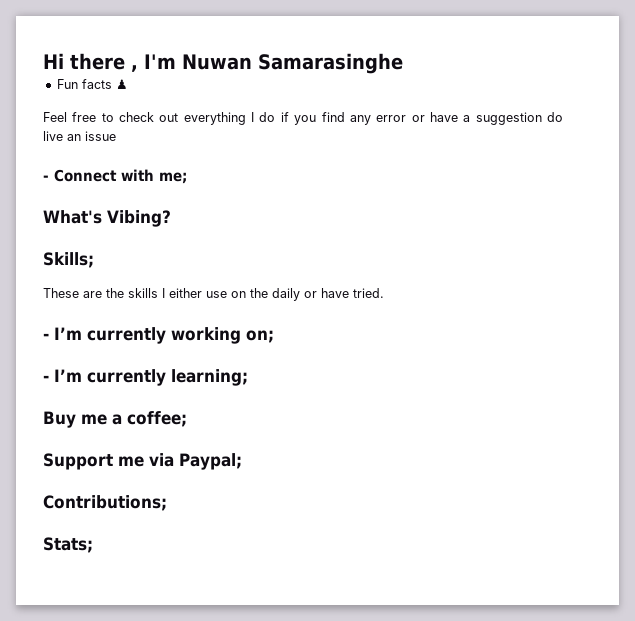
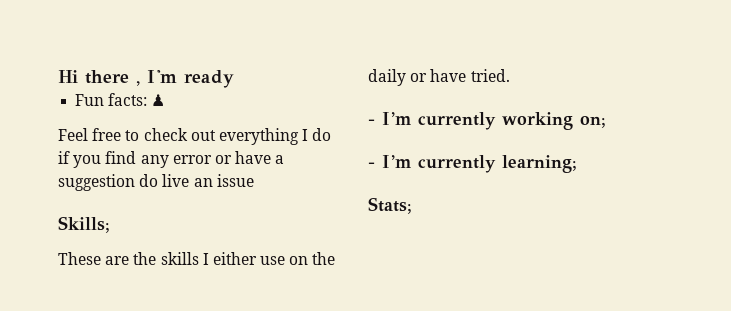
- Hi there , I'm Nuwan Samarasinghe
+ Hi there , I'm ready
- Fun facts ♟
+ Fun facts: ♟
- - Connect with me;
- What's Vibing?
- Buy me a coffee;
- Support me via Paypal;
- Contributions;

